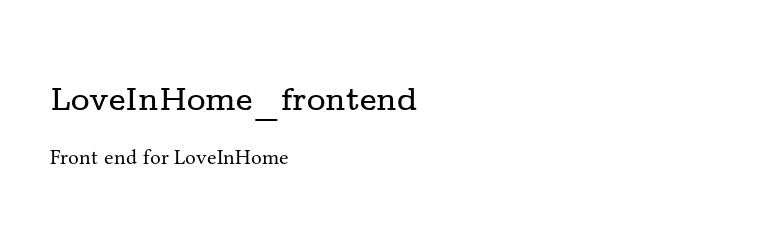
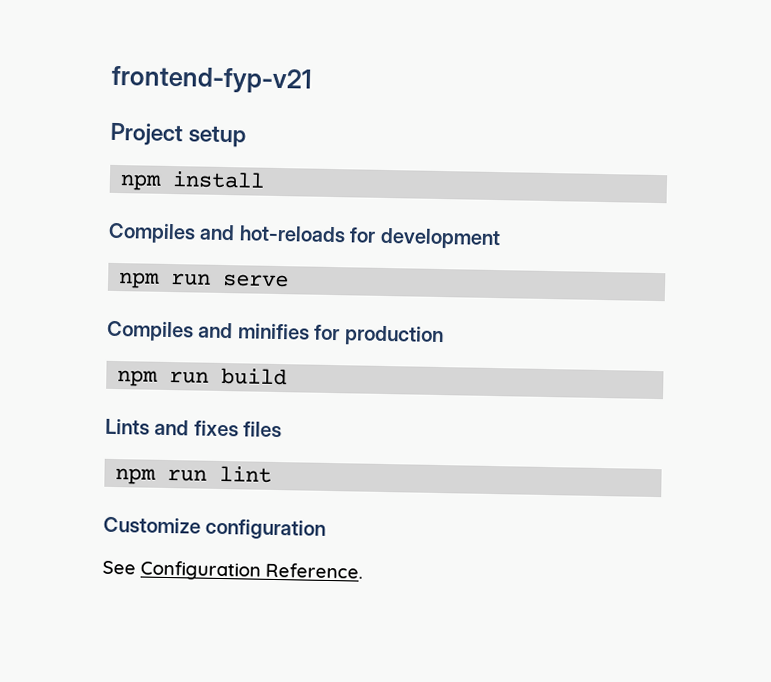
- LoveInHome_frontend
- Front end for LoveInHome
+ frontend-fyp-v21
+ Project setup
+ npm install
+ Compiles and hot-reloads for development
+ npm run serve
+ Compiles and minifies for production
+ npm run build
+ Lints and fixes files
+ npm run lint
+ Customize configuration
+ See Configuration Reference.

